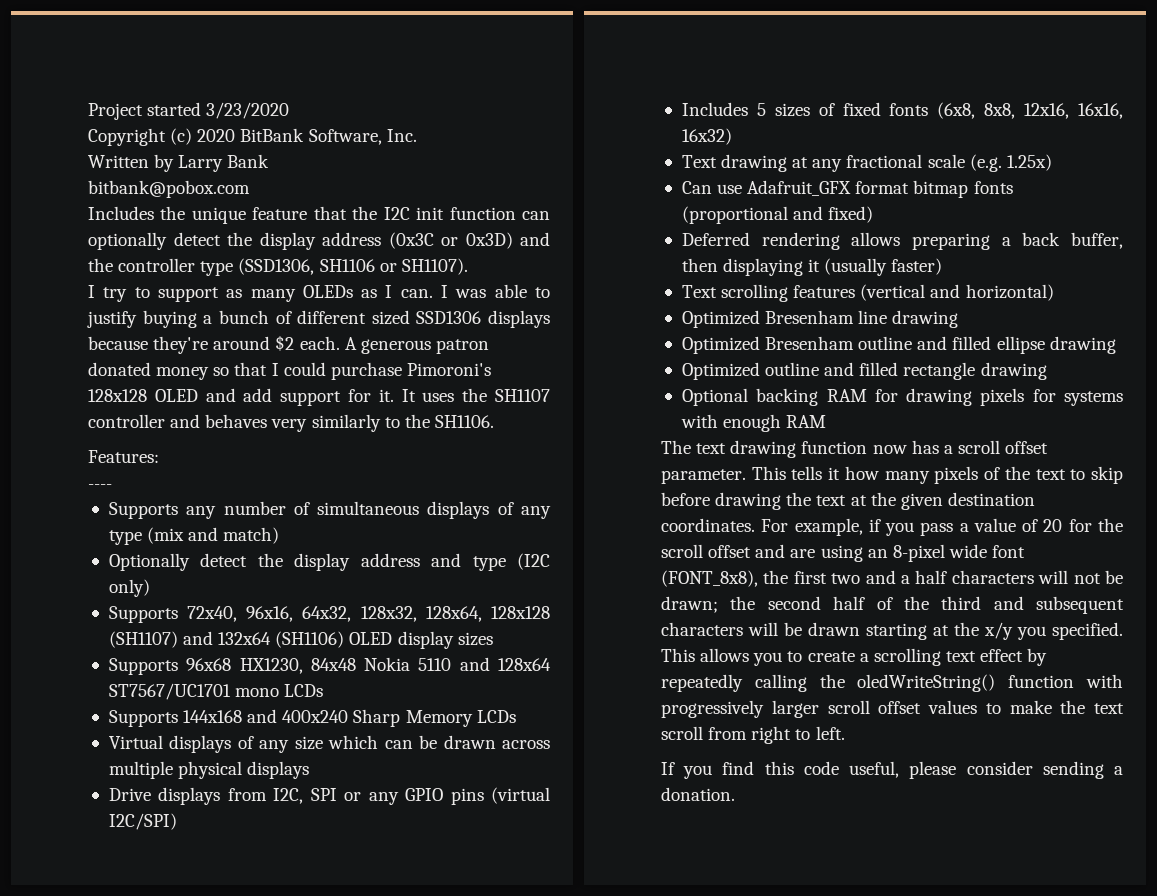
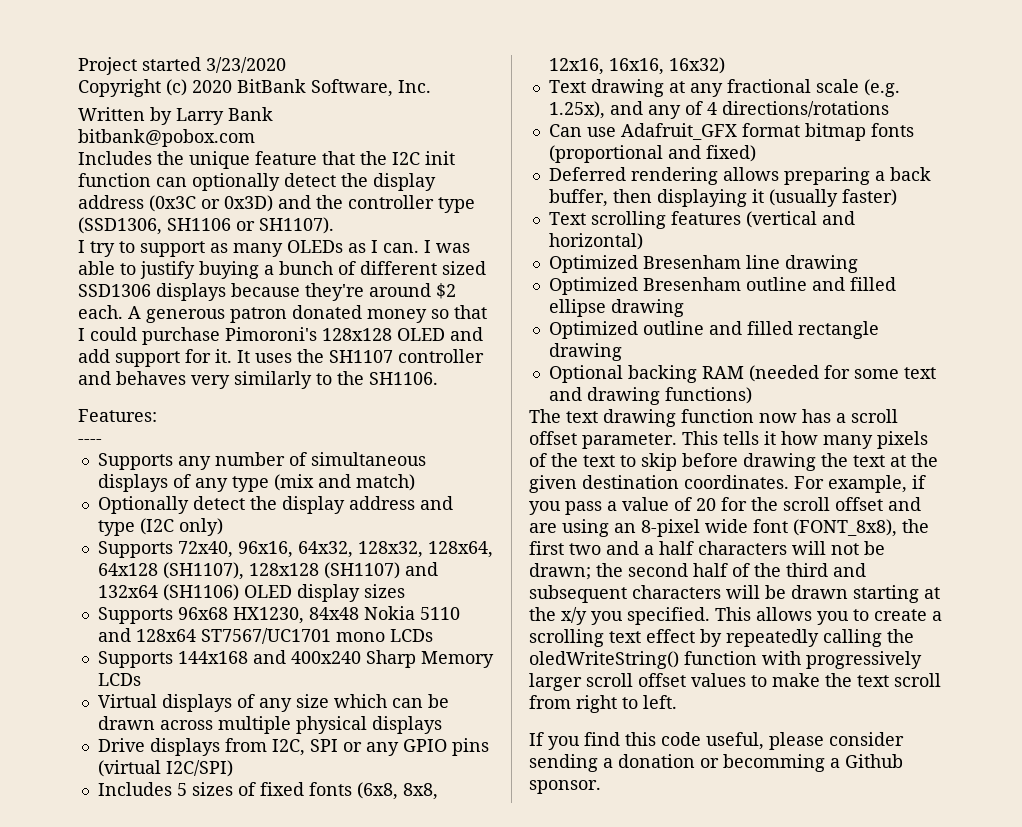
- Supports 72x40, 96x16, 64x32, 128x32, 128x64, 128x128 (SH1107) and 132x64 (SH1106) OLED display sizes
+ Supports 72x40, 96x16, 64x32, 128x32, 128x64, 64x128 (SH1107), 128x128 (SH1107) and 132x64 (SH1106) OLED display sizes
- Text drawing at any fractional scale (e.g. 1.25x)
+ Text drawing at any fractional scale (e.g. 1.25x), and any of 4 directions/rotations
- Optional backing RAM for drawing pixels for systems with enough RAM
+ Optional backing RAM (needed for some text and drawing functions)
- If you find this code useful, please consider sending a donation.
+ If you find this code useful, please consider sending a donation or becomming a Github sponsor.

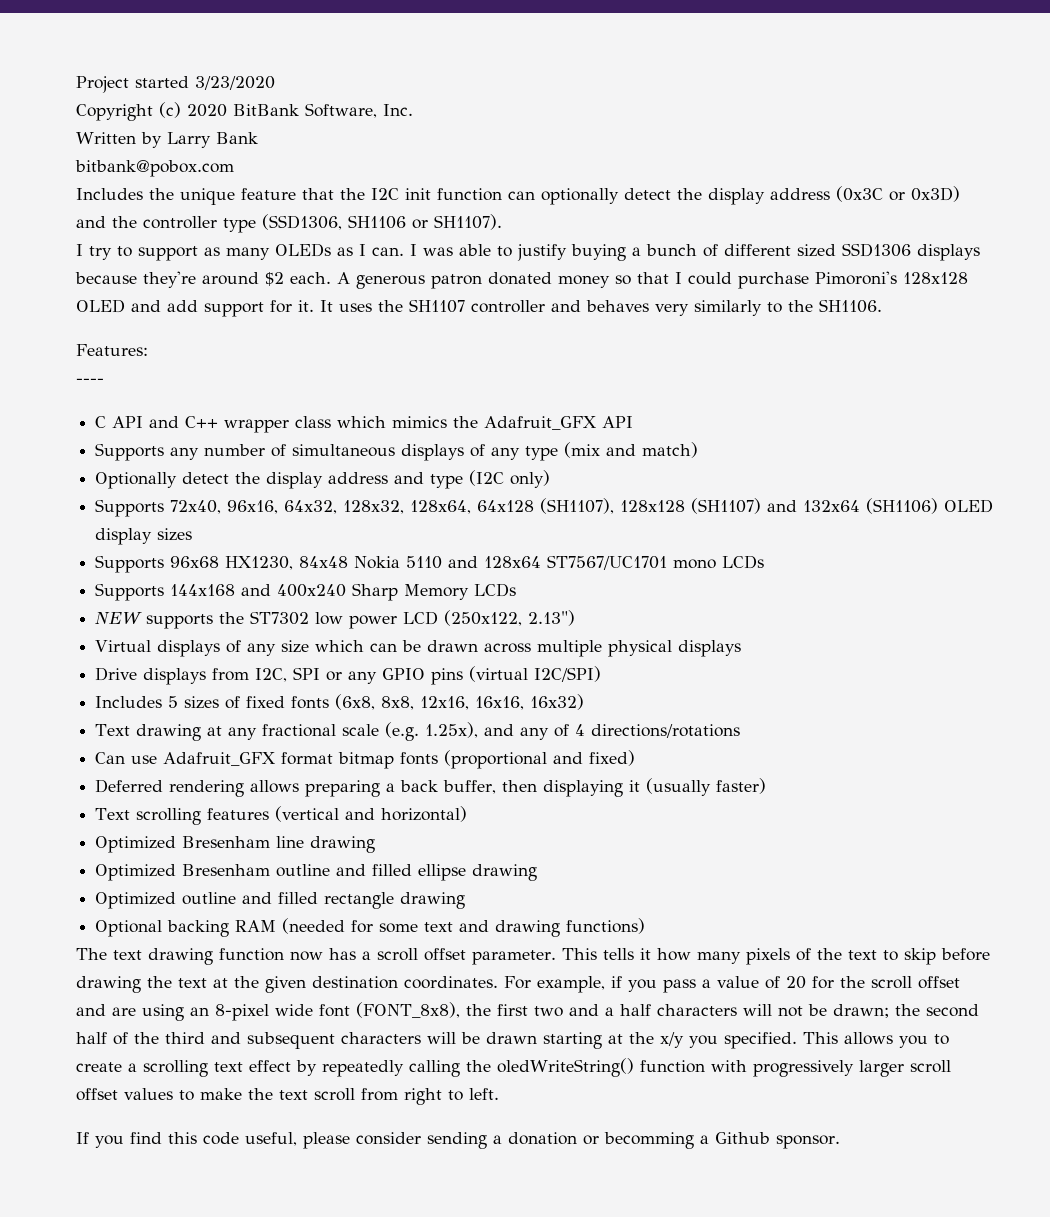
+ C API and C++ wrapper class which mimics the Adafruit_GFX API
+ NEW supports the ST7302 low power LCD (250x122, 2.13")

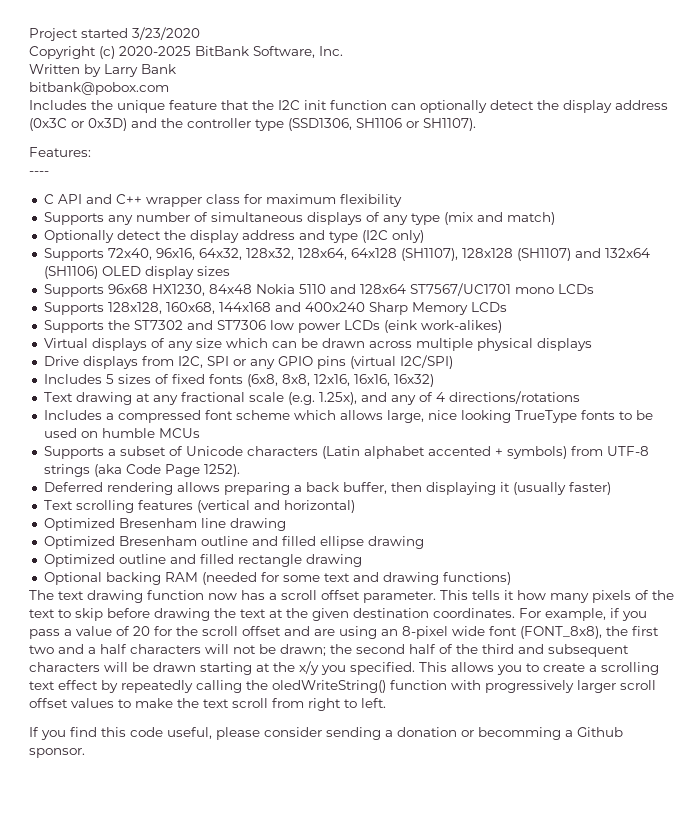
- Copyright (c) 2020 BitBank Software, Inc.
+ Copyright (c) 2020-2025 BitBank Software, Inc.
- I try to support as many OLEDs as I can. I was able to justify buying a bunch of different sized SSD1306 displays because they're around $2 each. A generous patron donated money so that I could purchase Pimoroni's 128x128 OLED and add support for it. It uses the SH1107 controller and behaves very similarly to the SH1106.
- C API and C++ wrapper class which mimics the Adafruit_GFX API
+ C API and C++ wrapper class for maximum flexibility
- Supports 144x168 and 400x240 Sharp Memory LCDs
+ Supports 128x128, 160x68, 144x168 and 400x240 Sharp Memory LCDs
- NEW supports the ST7302 low power LCD (250x122, 2.13")
+ Supports the ST7302 and ST7306 low power LCDs (eink work-alikes)
- Can use Adafruit_GFX format bitmap fonts (proportional and fixed)
+ Includes a compressed font scheme which allows large, nice looking TrueType fonts to be used on humble MCUs
+ Supports a subset of Unicode characters (Latin alphabet accented + symbols) from UTF-8 strings (aka Code Page 1252).

